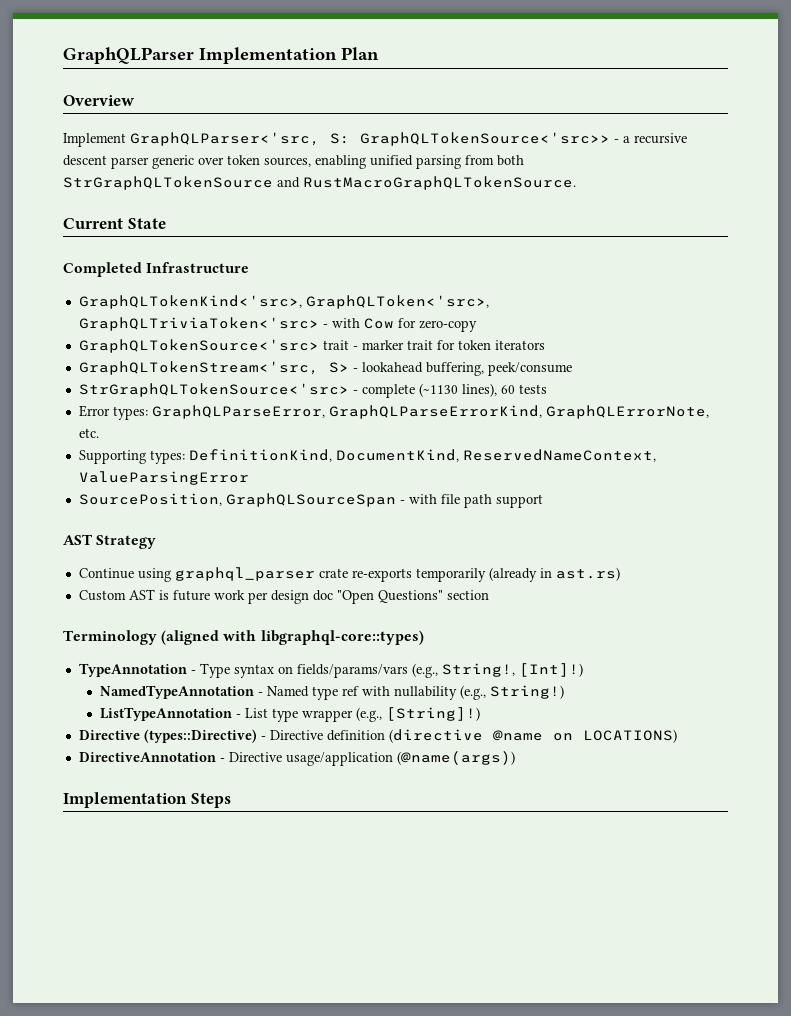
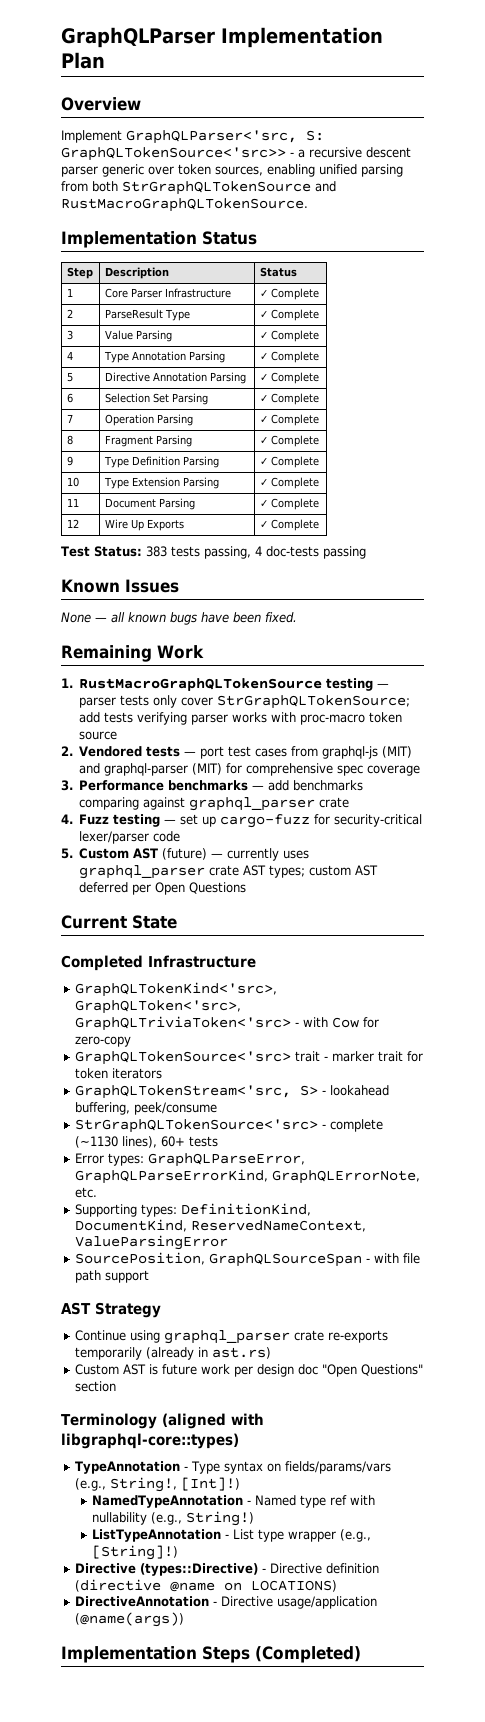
+ Implementation Status
+ Step | Description | Status
+ 1 | Core Parser Infrastructure | ✓ Complete
+ 2 | ParseResult Type | ✓ Complete
+ 3 | Value Parsing | ✓ Complete
+ 4 | Type Annotation Parsing | ✓ Complete
+ 5 | Directive Annotation Parsing | ✓ Complete
+ 6 | Selection Set Parsing | ✓ Complete
+ 7 | Operation Parsing | ✓ Complete
+ 8 | Fragment Parsing | ✓ Complete
+ 9 | Type Definition Parsing | ✓ Complete
+ 10 | Type Extension Parsing | ✓ Complete
+ 11 | Document Parsing | ✓ Complete
+ 12 | Wire Up Exports | ✓ Complete
+ Test Status: 383 tests passing, 4 doc-tests passing
+ Known Issues
+ None — all known bugs have been fixed.
+ Remaining Work
+ 1. RustMacroGraphQLTokenSource testing — parser tests only cover StrGraphQLTokenSource; add tests verifying parser works with proc-macro token source
+ 2. Vendored tests — port test cases from graphql-js (MIT) and graphql-parser (MIT) for comprehensive spec coverage
+ 3. Performance benchmarks — add benchmarks comparing against graphql_parser crate
+ 4. Fuzz testing — set up cargo-fuzz for security-critical lexer/parser code
+ 5. Custom AST (future) — currently uses graphql_parser crate AST types; custom AST deferred per Open Questions
- StrGraphQLTokenSource<'src> - complete (~1130 lines), 60 tests
+ StrGraphQLTokenSource<'src> - complete (~1130 lines), 60+ tests
- Implementation Steps
+ Implementation Steps (Completed)

